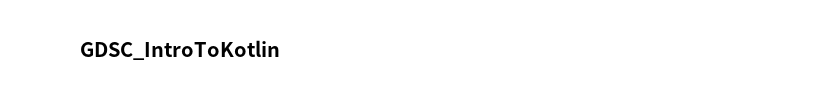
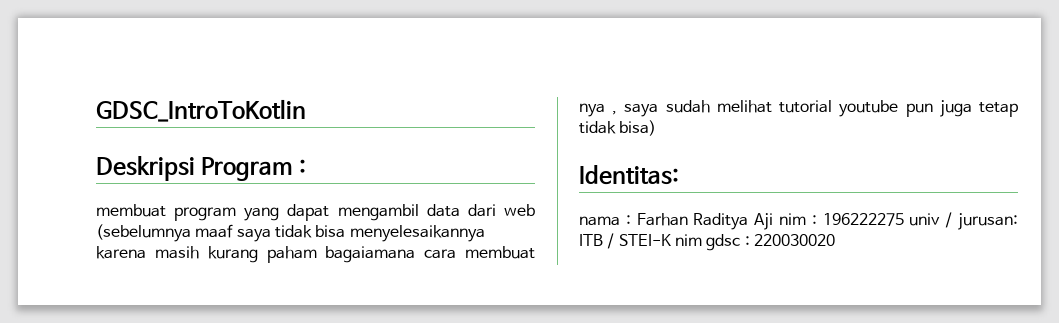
+ Deskripsi Program :
+ membuat program yang dapat mengambil data dari web (sebelumnya maaf saya tidak bisa menyelesaikannya karena masih kurang paham bagaiamana cara membuat nya , saya sudah melihat tutorial youtube pun juga tetap tidak bisa)
+ Identitas:
+ nama : Farhan Raditya Aji nim : 196222275 univ / jurusan: ITB / STEI-K nim gdsc : 220030020

